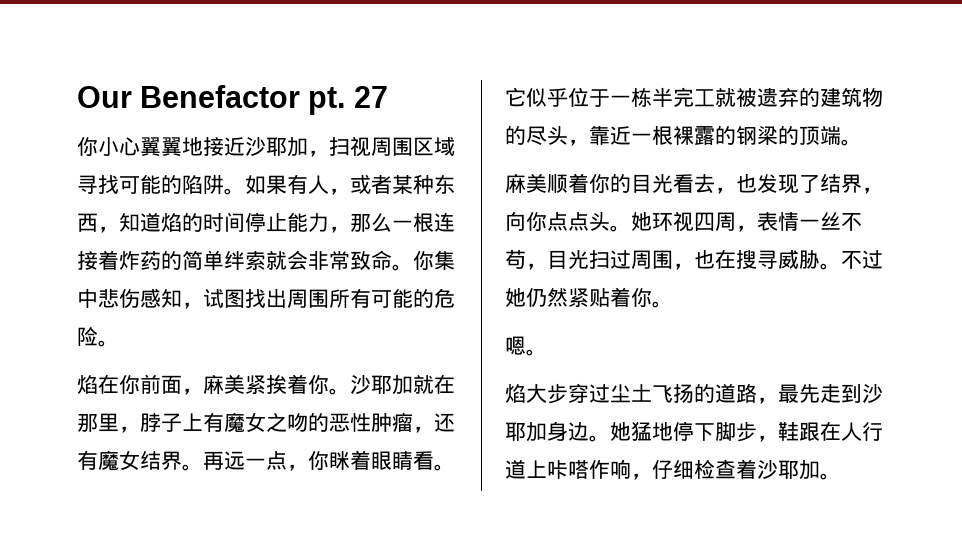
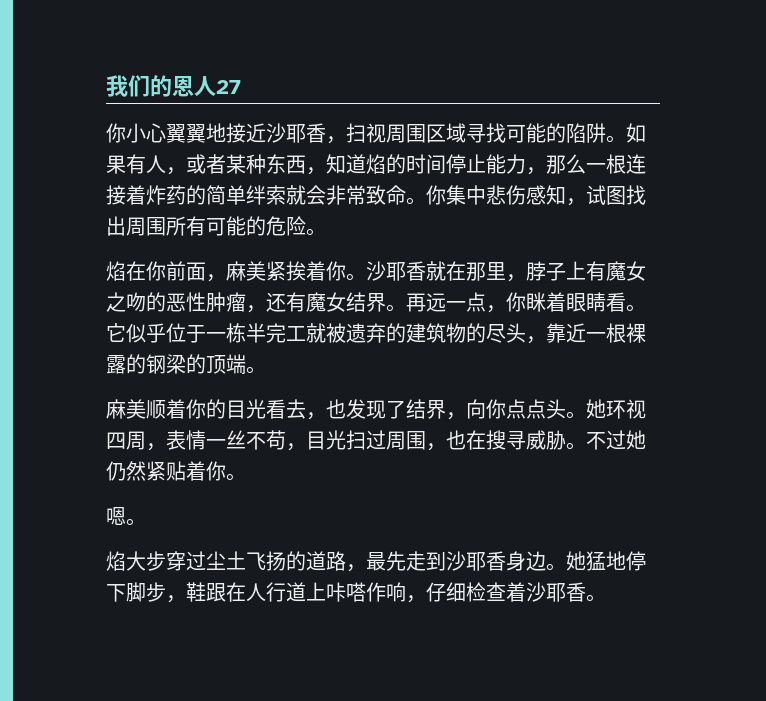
- Our Benefactor pt. 27
+ 我们的恩人27
- 你小心翼翼地接近沙耶加，扫视周围区域寻找可能的陷阱。
+ 你小心翼翼地接近沙耶香，扫视周围区域寻找可能的陷阱。
- 沙耶加就在那里，脖子上有魔女之吻的恶性肿瘤，还有魔女结界。
+ 沙耶香就在那里，脖子上有魔女之吻的恶性肿瘤，还有魔女结界。
- 焰大步穿过尘土飞扬的道路，最先走到沙耶加身边。
+ 焰大步穿过尘土飞扬的道路，最先走到沙耶香身边。
- 她猛地停下脚步，鞋跟在人行道上咔嗒作响，仔细检查着沙耶加。
+ 她猛地停下脚步，鞋跟在人行道上咔嗒作响，仔细检查着沙耶香。

